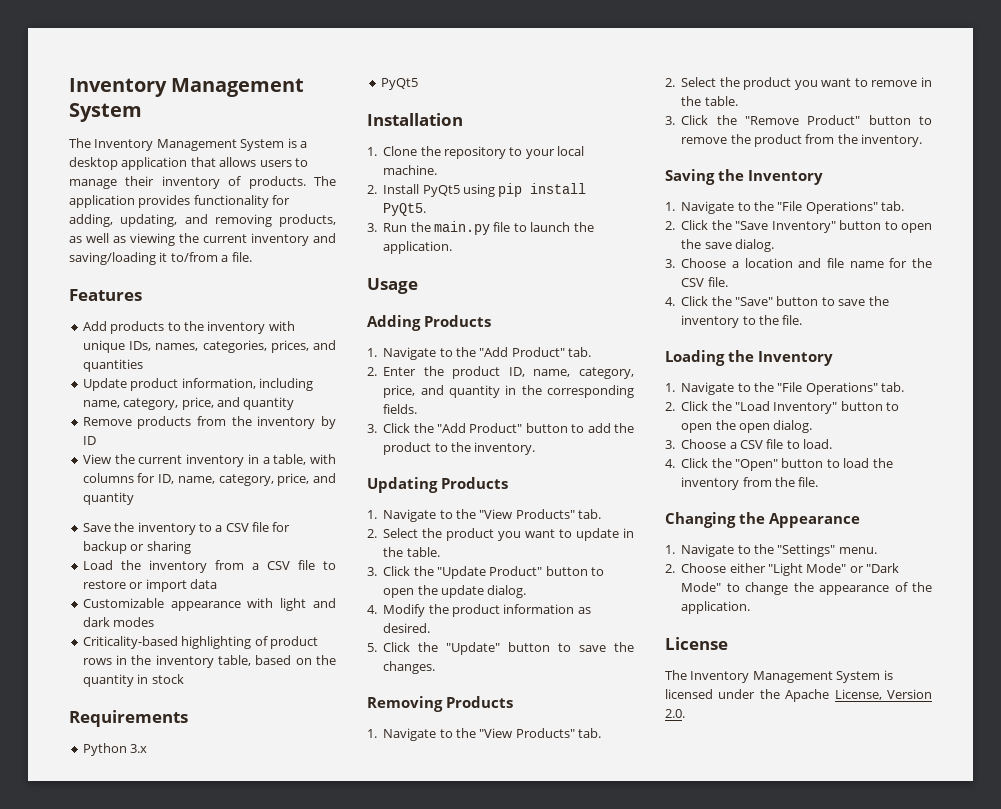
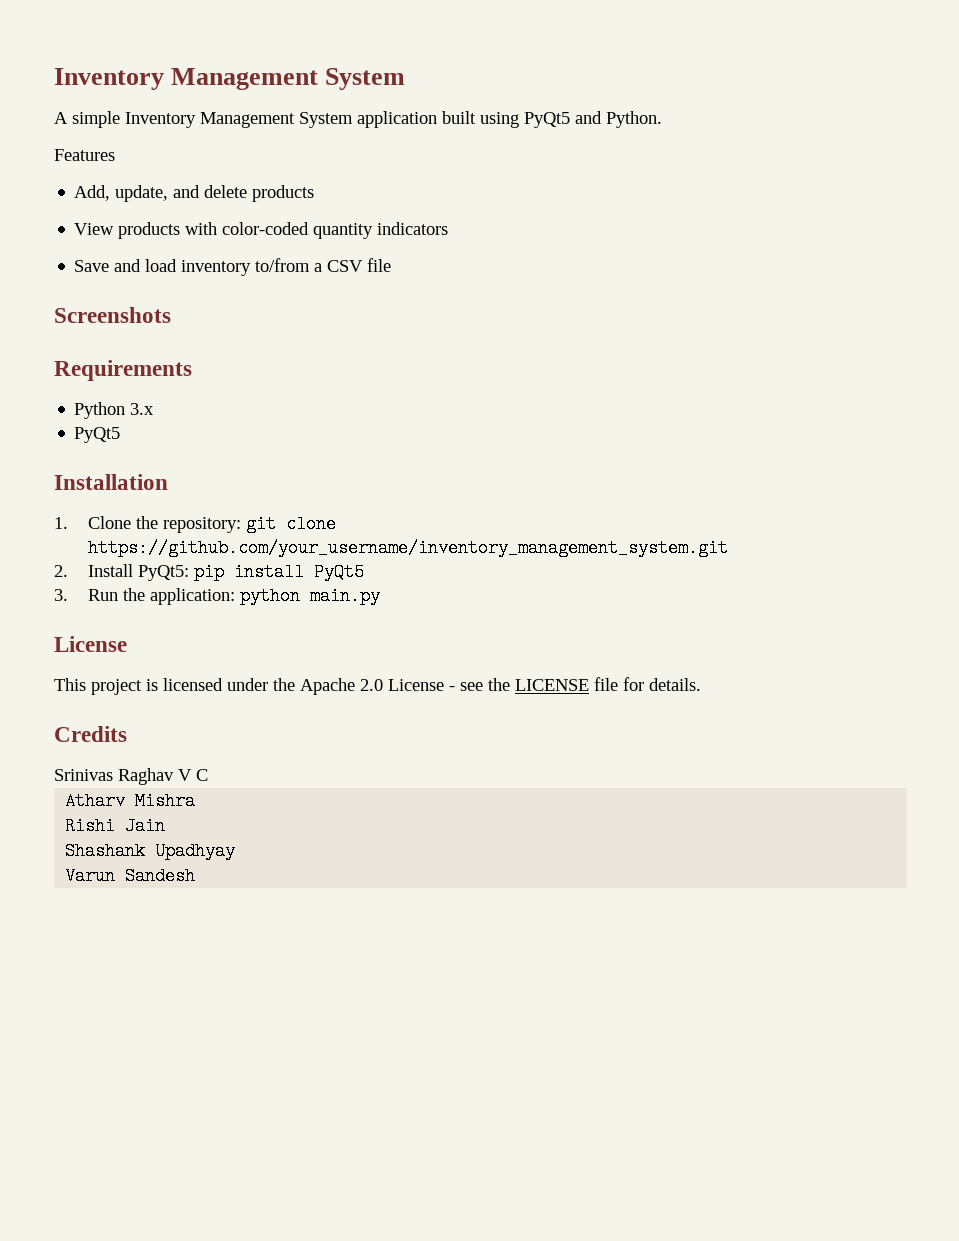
- The Inventory Management System is a desktop application that allows users to manage their inventory of products. The application provides functionality for adding, updating, and removing products, as well as viewing the current inventory and saving/loading it to/from a file.
+ A simple Inventory Management System application built using PyQt5 and Python.
  Features
- Add products to the inventory with unique IDs, names, categories, prices, and quantities
- Update product information, including name, category, price, and quantity
- Remove products from the inventory by ID
- View the current inventory in a table, with columns for ID, name, category, price, and quantity
+ Add, update, and delete products
+ View products with color-coded quantity indicators
- Save the inventory to a CSV file for backup or sharing
- Load the inventory from a CSV file to restore or import data
- Customizable appearance with light and dark modes
- Criticality-based highlighting of product rows in the inventory table, based on the quantity in stock
+ Save and load inventory to/from a CSV file
+ Screenshots
- 1. Clone the repository to your local machine.
+ 1. Clone the repository: git clone https://github.com/your_username/inventory_management_system.git
- 2. Install PyQt5 using pip install PyQt5.
+ 2. Install PyQt5: pip install PyQt5
- 3. Run the main.py file to launch the application.
- Usage
- Adding Products
- 1. Navigate to the "Add Product" tab.
- 2. Enter the product ID, name, category, price, and quantity in the corresponding fields.
- 3. Click the "Add Product" button to add the product to the inventory.
- Updating Products
- 1. Navigate to the "View Products" tab.
- 2. Select the product you want to update in the table.
- 3. Click the "Update Product" button to open the update dialog.
- 4. Modify the product information as desired.
- 5. Click the "Update" button to save the changes.
- Removing Products
- 1. Navigate to the "View Products" tab.
- 2. Select the product you want to remove in the table.
- 3. Click the "Remove Product" button to remove the product from the inventory.
- Saving the Inventory
- 1. Navigate to the "File Operations" tab.
- 2. Click the "Save Inventory" button to open the save dialog.
- 3. Choose a location and file name for the CSV file.
- 4. Click the "Save" button to save the inventory to the file.
- Loading the Inventory
- 1. Navigate to the "File Operations" tab.
- 2. Click the "Load Inventory" button to open the open dialog.
- 3. Choose a CSV file to load.
- 4. Click the "Open" button to load the inventory from the file.
- Changing the Appearance
- 1. Navigate to the "Settings" menu.
- 2. Choose either "Light Mode" or "Dark Mode" to change the appearance of the application.
+ 3. Run the application: python main.py
  License
- The Inventory Management System is licensed under the Apache License, Version 2.0.
+ This project is licensed under the Apache 2.0 License - see the LICENSE file for details.
+ Credits
+ Srinivas Raghav V C
+ Atharv Mishra
+ Rishi Jain
+ Shashank Upadhyay
+ Varun Sandesh

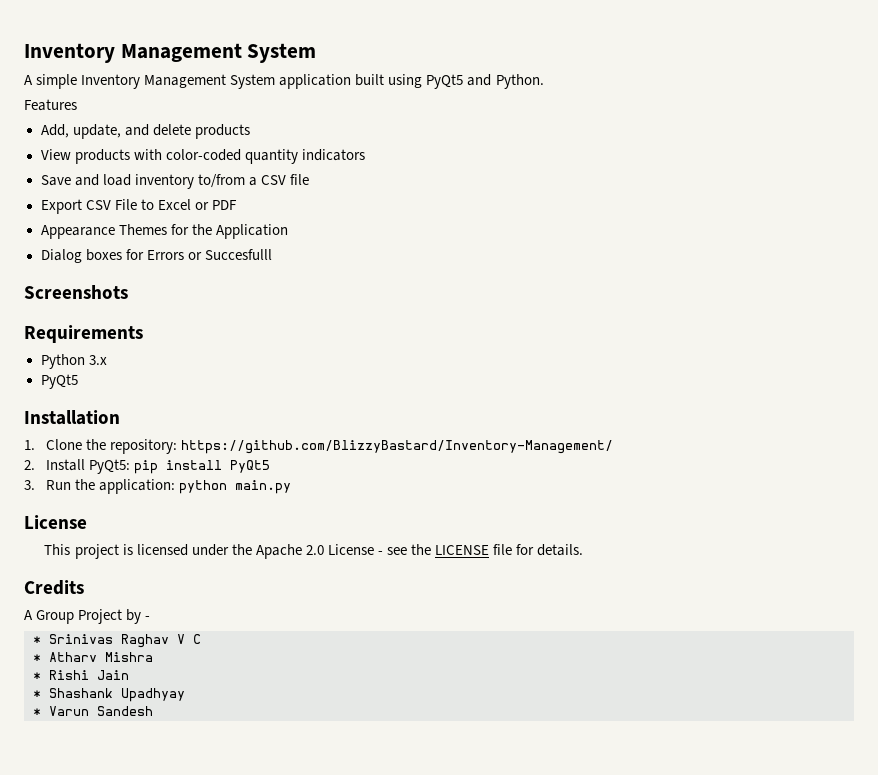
+ Export CSV File to Excel or PDF
+ Appearance Themes for the Application
+ Dialog boxes for Errors or Succesfulll
- 1. Clone the repository: git clone https://github.com/your_username/inventory_management_system.git
+ 1. Clone the repository: https://github.com/BlizzyBastard/Inventory-Management/
- Srinivas Raghav V C
+ A Group Project by -
+ * Srinivas Raghav V C
- Atharv Mishra
+ * Atharv Mishra
- Rishi Jain
+ * Rishi Jain
- Shashank Upadhyay
+ * Shashank Upadhyay
- Varun Sandesh
+ * Varun Sandesh

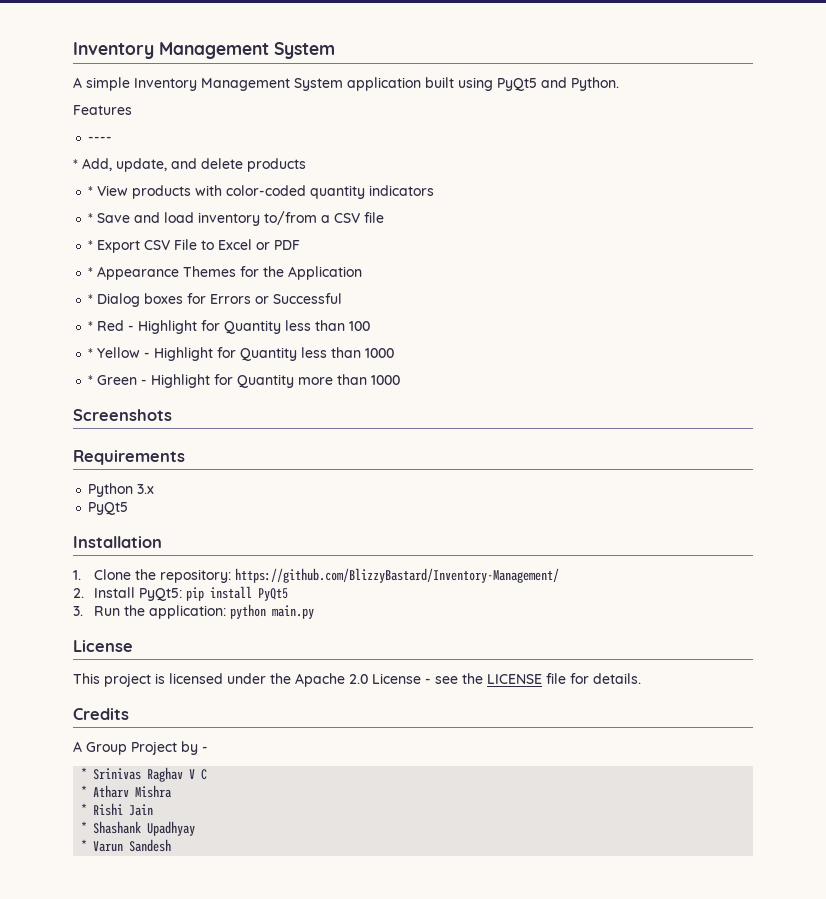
- Add, update, and delete products
+ ----
+ * Add, update, and delete products
- View products with color-coded quantity indicators
+ * View products with color-coded quantity indicators
- Save and load inventory to/from a CSV file
+ * Save and load inventory to/from a CSV file
- Export CSV File to Excel or PDF
+ * Export CSV File to Excel or PDF
- Appearance Themes for the Application
+ * Appearance Themes for the Application
- Dialog boxes for Errors or Succesfulll
+ * Dialog boxes for Errors or Successful
+ * Red - Highlight for Quantity less than 100
+ * Yellow - Highlight for Quantity less than 1000
+ * Green - Highlight for Quantity more than 1000

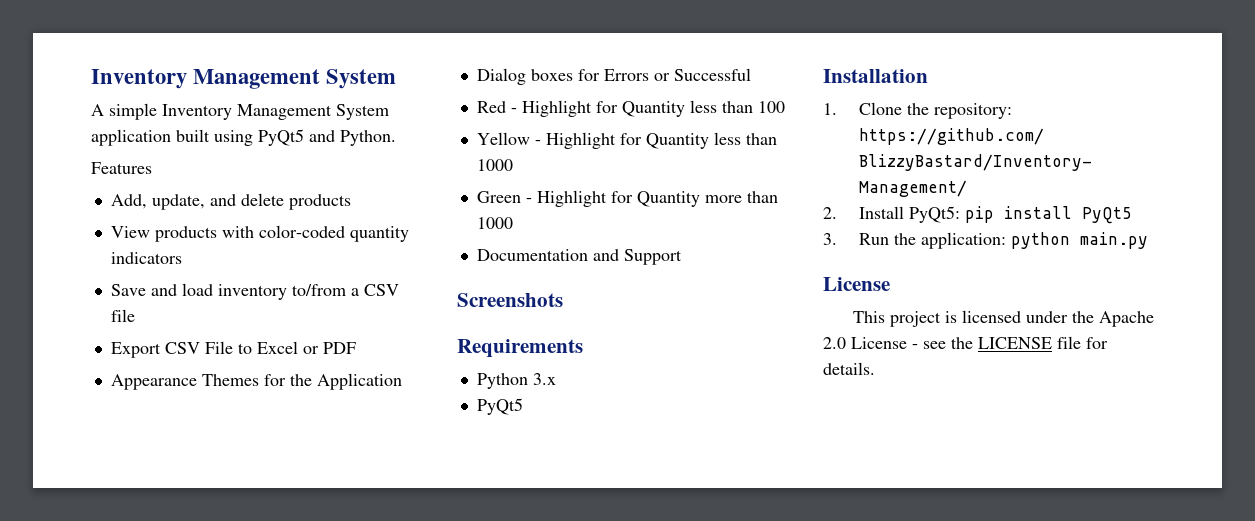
- ----
- * Add, update, and delete products
+ Add, update, and delete products
- * View products with color-coded quantity indicators
+ View products with color-coded quantity indicators
- * Save and load inventory to/from a CSV file
+ Save and load inventory to/from a CSV file
- * Export CSV File to Excel or PDF
+ Export CSV File to Excel or PDF
- * Appearance Themes for the Application
+ Appearance Themes for the Application
- * Dialog boxes for Errors or Successful
+ Dialog boxes for Errors or Successful
- * Red - Highlight for Quantity less than 100
+ Red - Highlight for Quantity less than 100
- * Yellow - Highlight for Quantity less than 1000
+ Yellow - Highlight for Quantity less than 1000
- * Green - Highlight for Quantity more than 1000
+ Green - Highlight for Quantity more than 1000
+ Documentation and Support
- Credits
- A Group Project by -
- * Srinivas Raghav V C
- * Atharv Mishra
- * Rishi Jain
- * Shashank Upadhyay
- * Varun Sandesh

